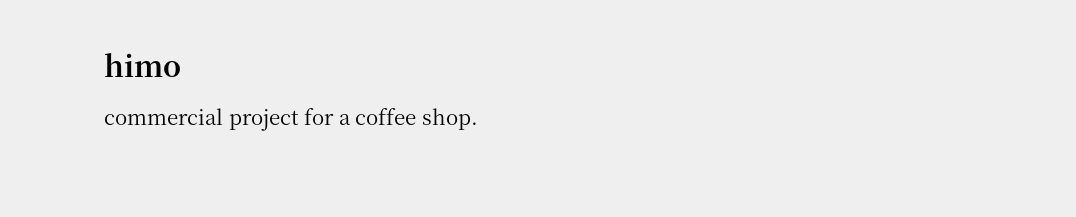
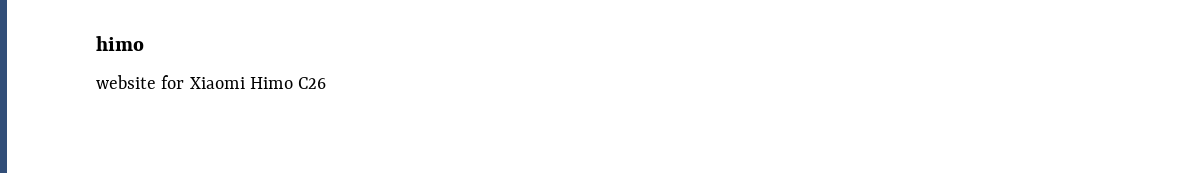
- commercial project for a coffee shop.
+ website for Xiaomi Himo C26

